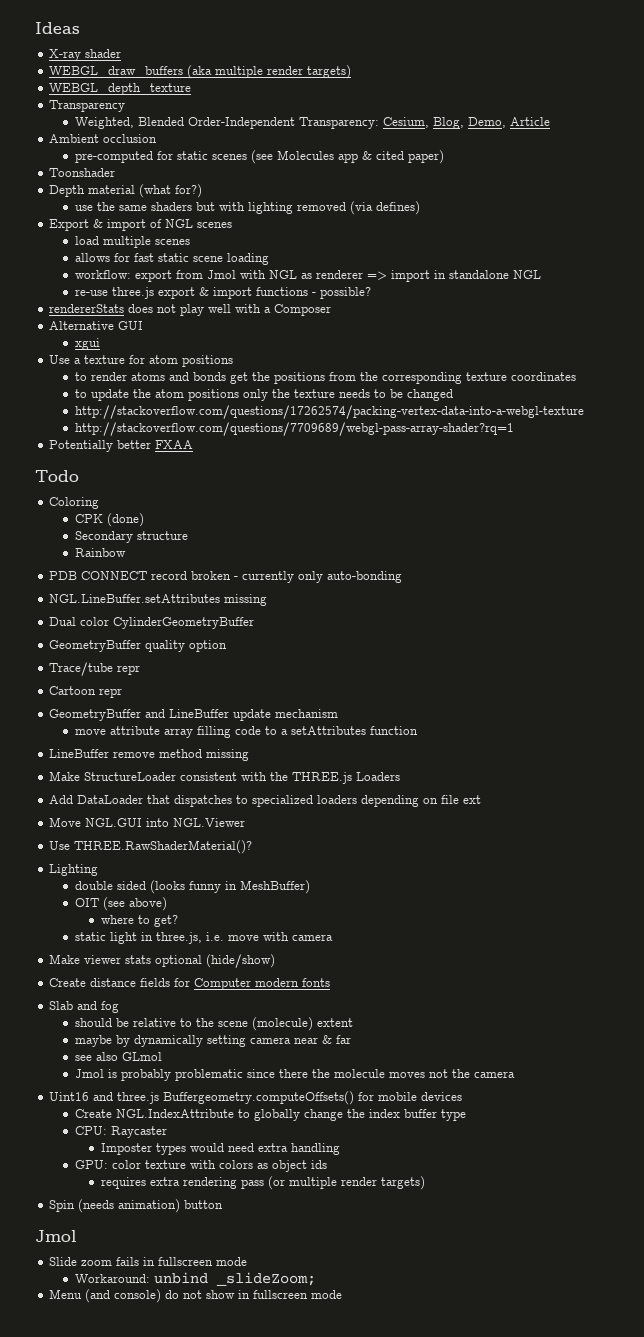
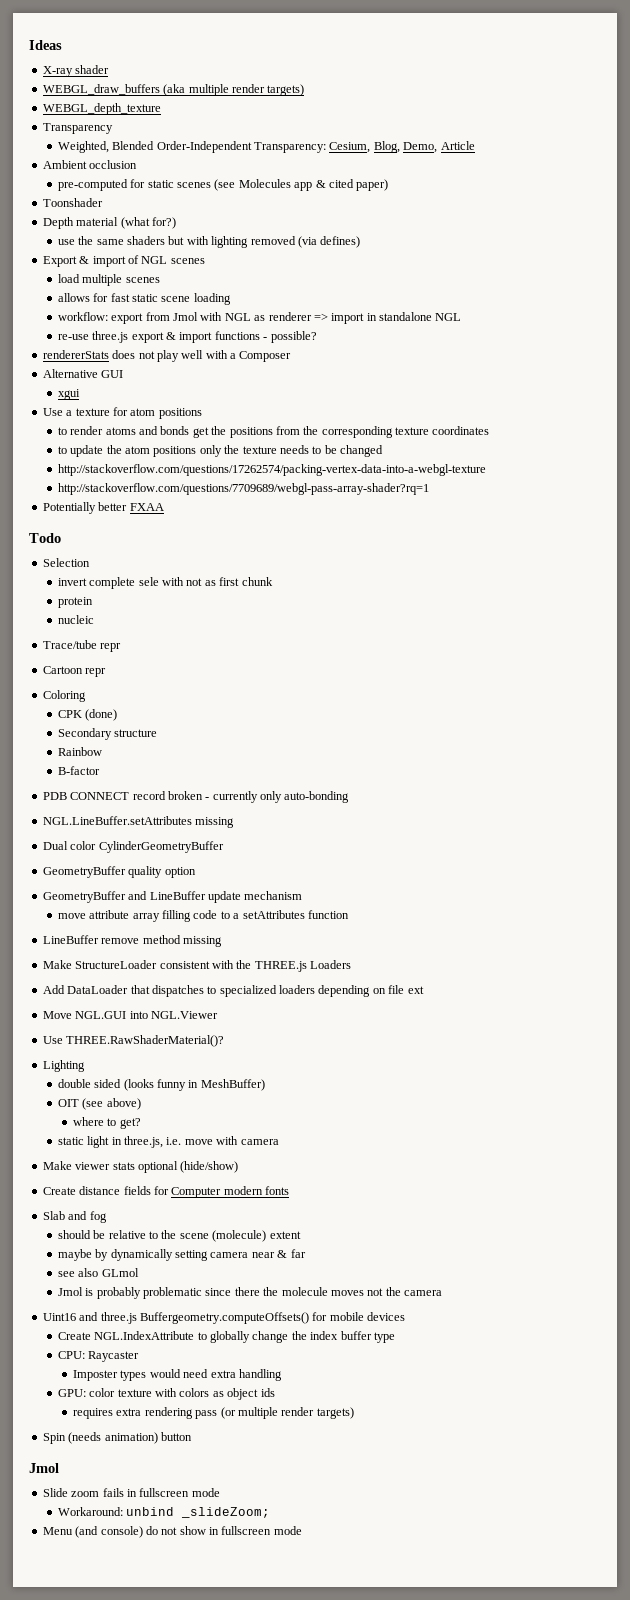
+ Selection
+ invert complete sele with not as first chunk
+ protein
+ nucleic
+ Trace/tube repr
+ Cartoon repr
+ B-factor
- Trace/tube repr
- Cartoon repr

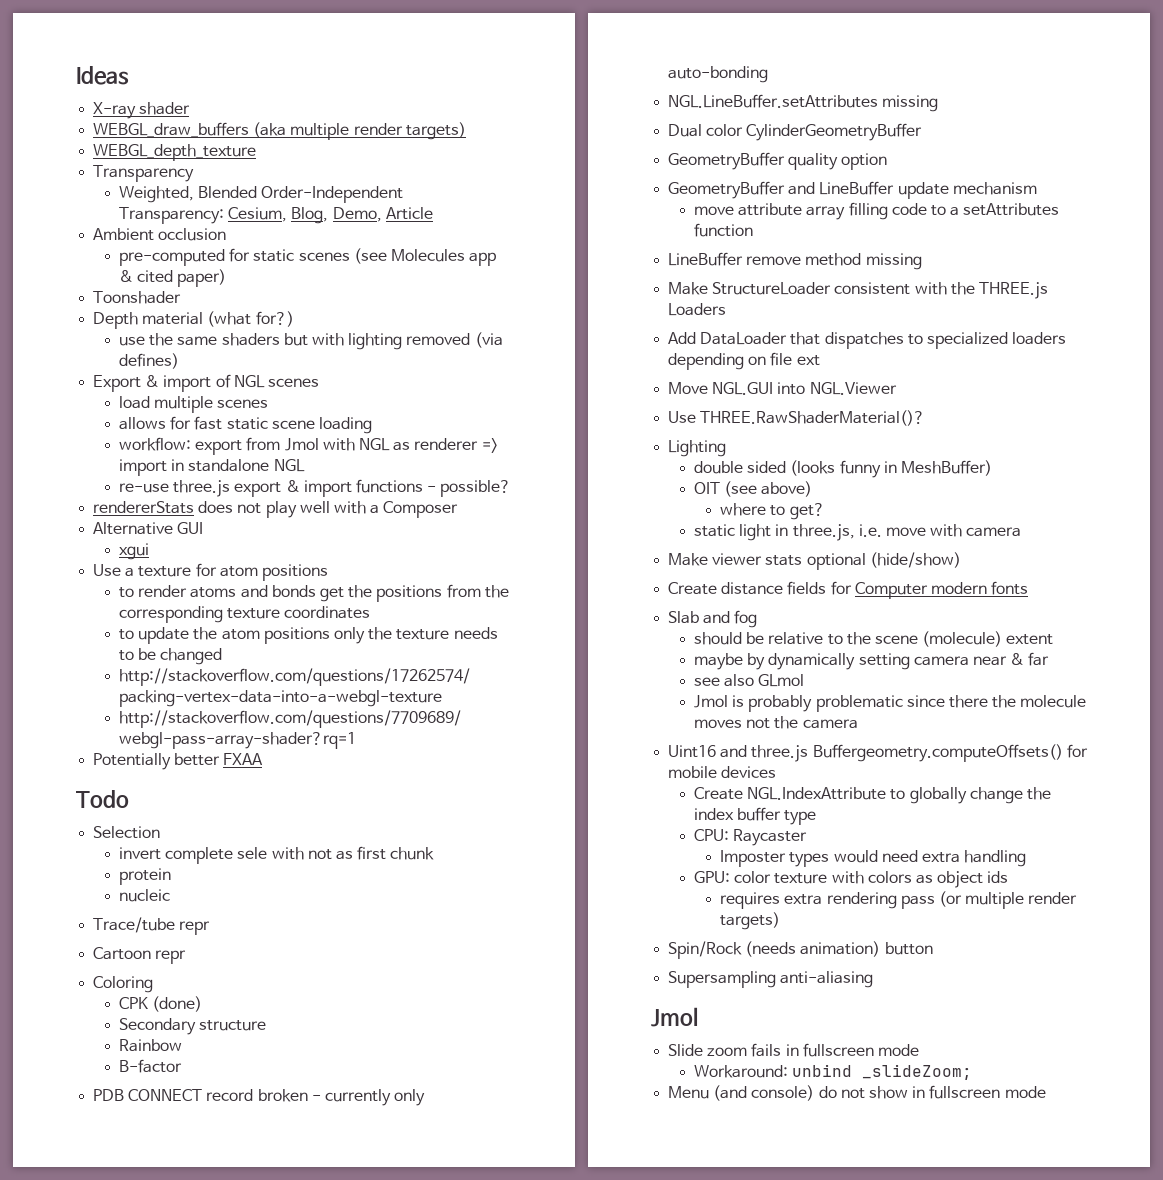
- Spin (needs animation) button
+ Spin/Rock (needs animation) button
+ Supersampling anti-aliasing

